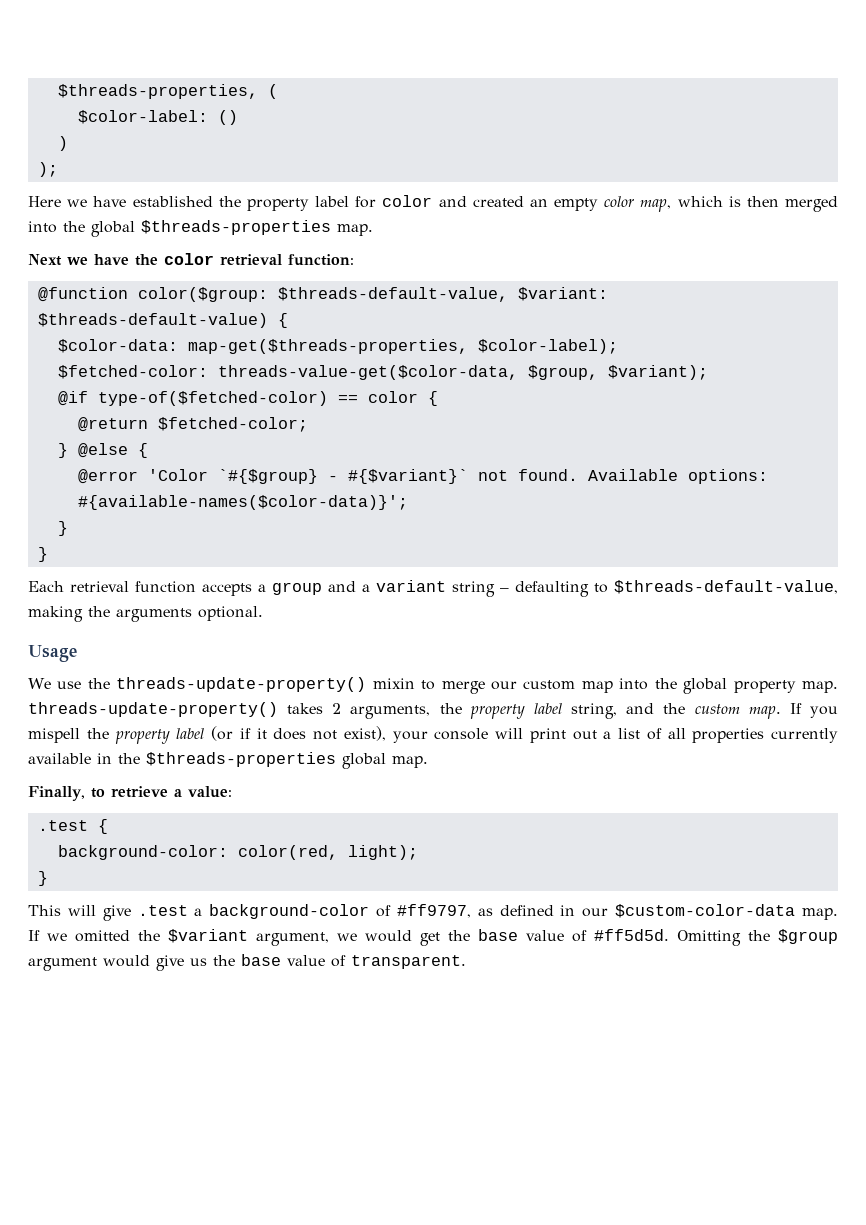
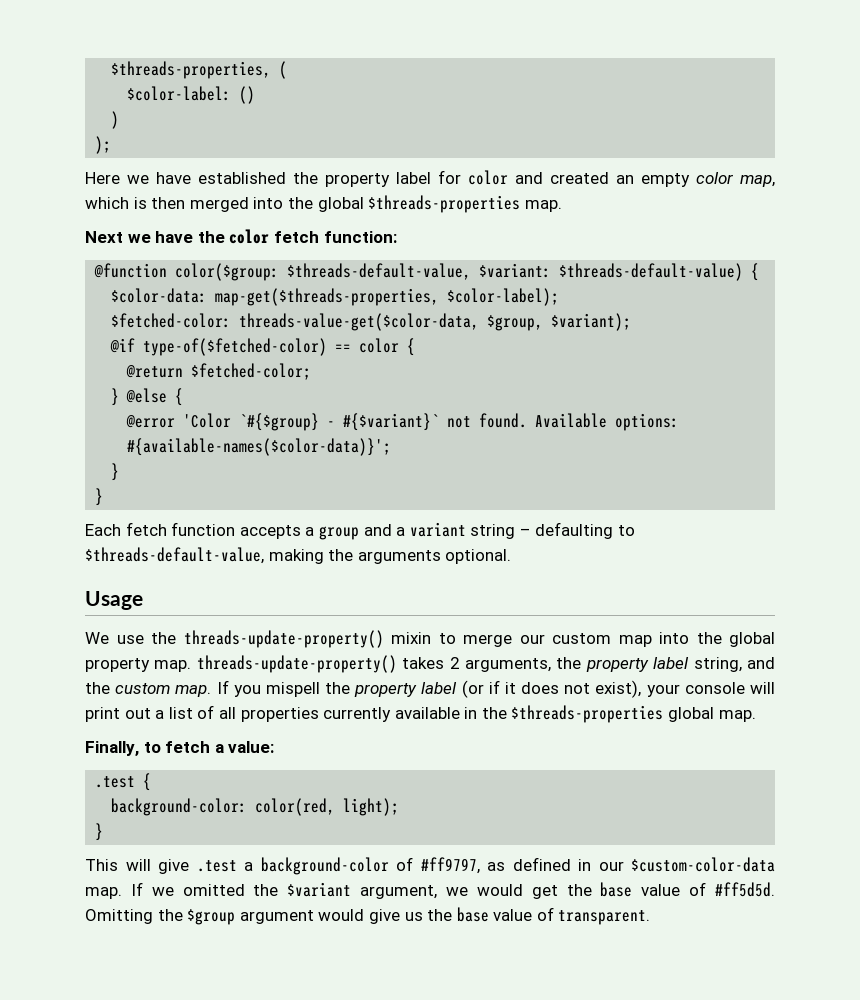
- Next we have the color retrieval function:
+ Next we have the color fetch function:
- Each retrieval function accepts a group and a variant string – defaulting to $threads-default-value, making the arguments optional.
+ Each fetch function accepts a group and a variant string – defaulting to $threads-default-value, making the arguments optional.
- Finally, to retrieve a value:
+ Finally, to fetch a value:

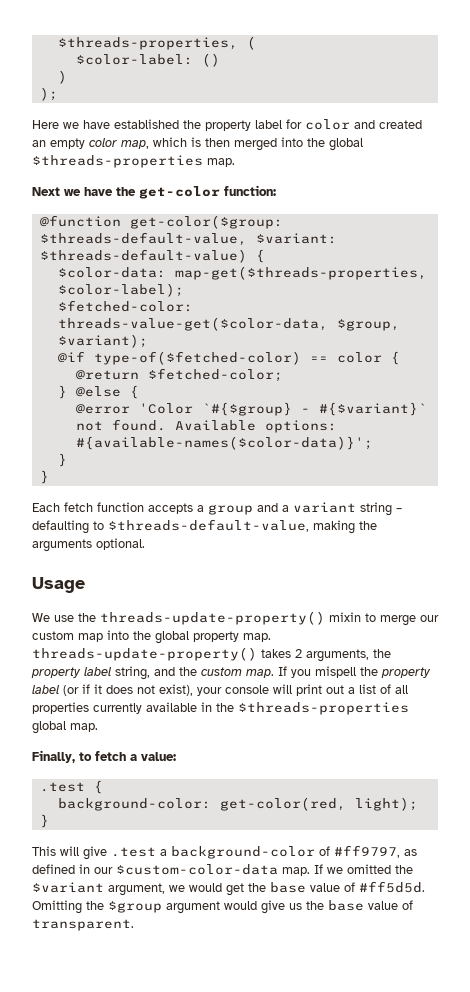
- Next we have the color fetch function:
+ Next we have the get-color function:
- @function color($group: $threads-default-value, $variant: $threads-default-value) {
+ @function get-color($group: $threads-default-value, $variant: $threads-default-value) {
- background-color: color(red, light);
+ background-color: get-color(red, light);

